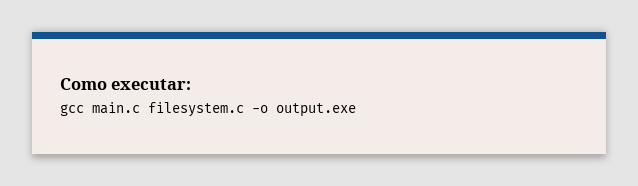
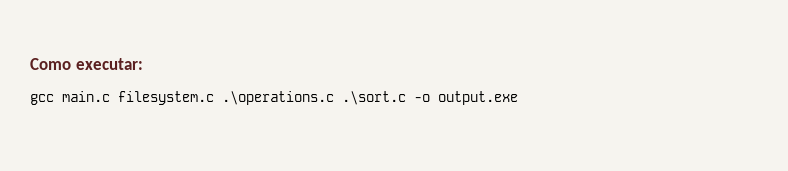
- gcc main.c filesystem.c -o output.exe
+ gcc main.c filesystem.c .\operations.c .\sort.c -o output.exe

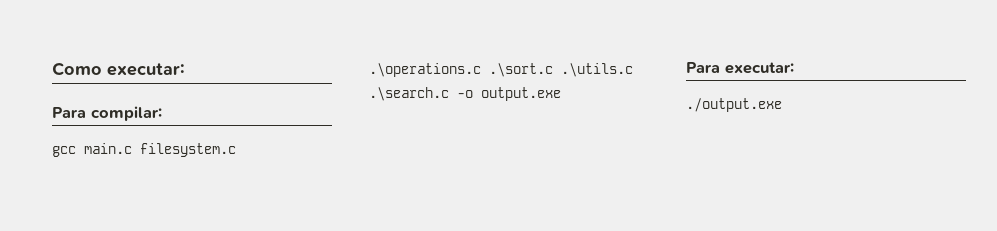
+ Para compilar:
- gcc main.c filesystem.c .\operations.c .\sort.c -o output.exe
+ gcc main.c filesystem.c .\operations.c .\sort.c .\utils.c .\search.c -o output.exe
+ Para executar:
+ ./output.exe

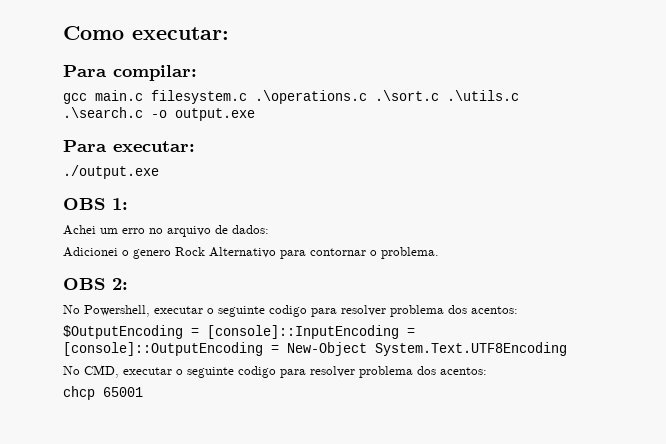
+ OBS 1:
+ Achei um erro no arquivo de dados:
+ Adicionei o genero Rock Alternativo para contornar o problema.
+ OBS 2:
+ No Powershell, executar o seguinte codigo para resolver problema dos acentos:
+ $OutputEncoding = [console]::InputEncoding = [console]::OutputEncoding = New-Object System.Text.UTF8Encoding
+ No CMD, executar o seguinte codigo para resolver problema dos acentos:
+ chcp 65001

